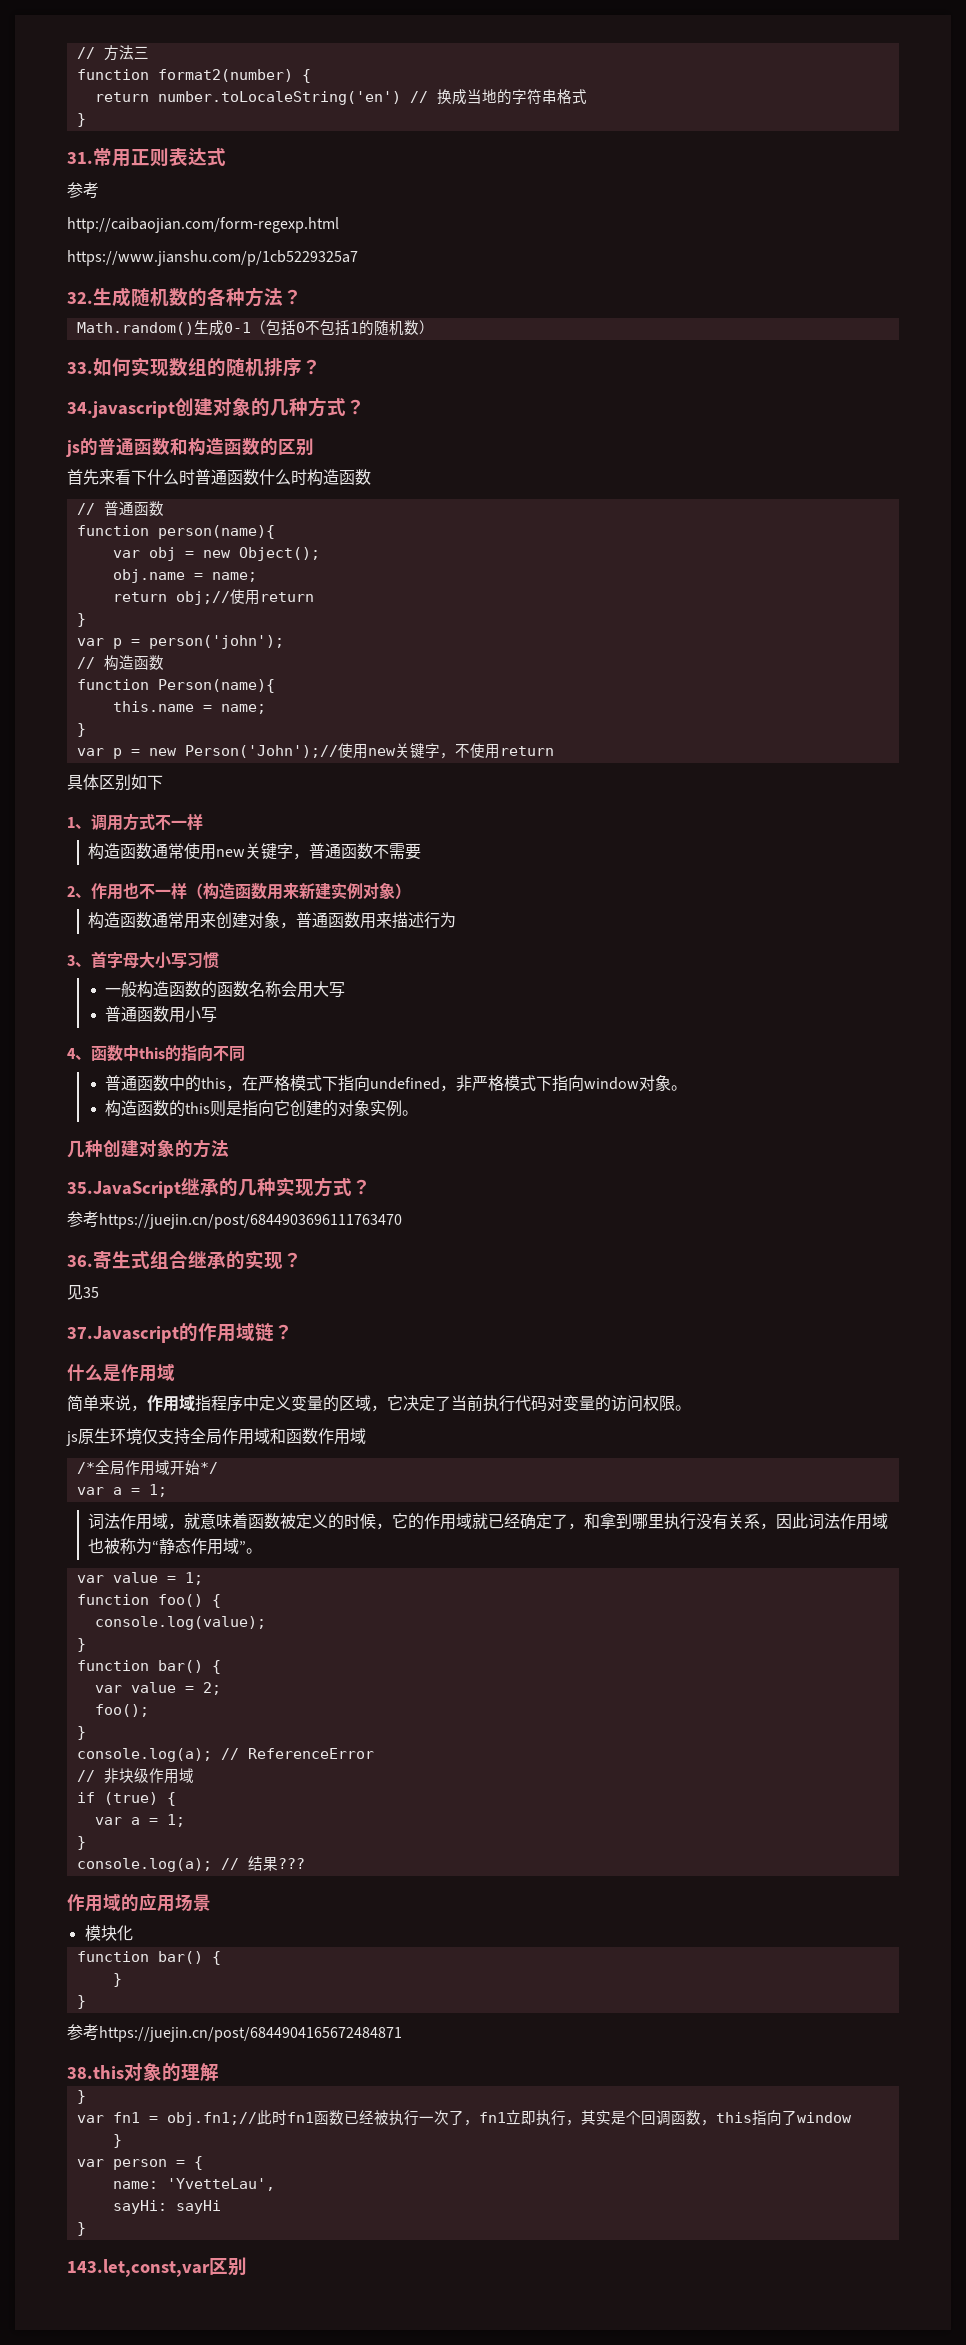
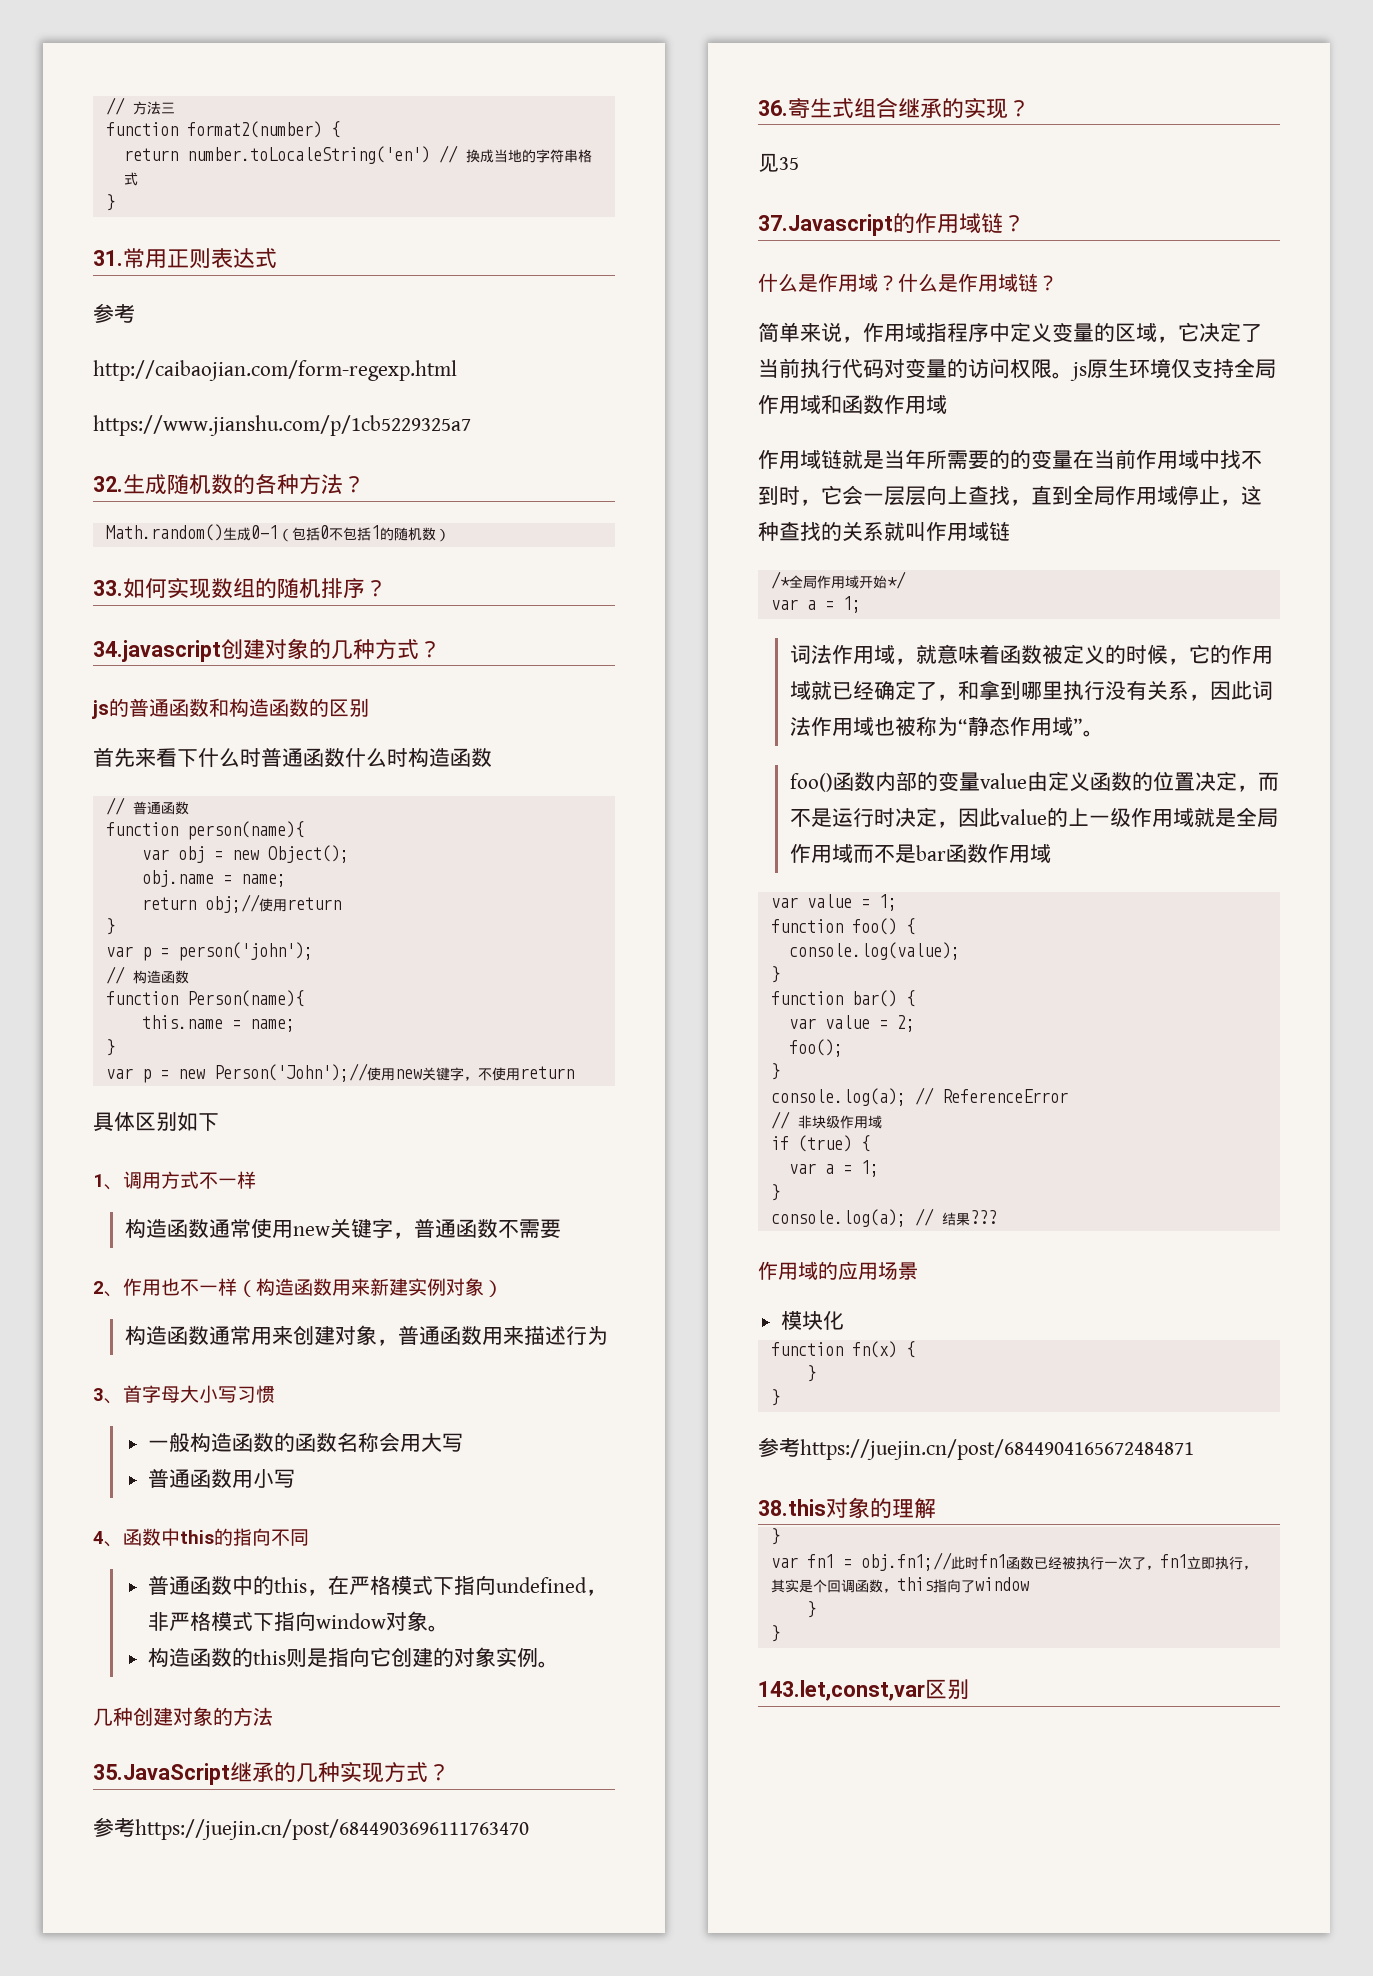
- 什么是作用域
+ 什么是作用域？什么是作用域链？
- 简单来说，作用域指程序中定义变量的区域，它决定了当前执行代码对变量的访问权限。
- js原生环境仅支持全局作用域和函数作用域
+ 简单来说，作用域指程序中定义变量的区域，它决定了当前执行代码对变量的访问权限。js原生环境仅支持全局作用域和函数作用域
+ 作用域链就是当年所需要的的变量在当前作用域中找不到时，它会一层层向上查找，直到全局作用域停止，这种查找的关系就叫作用域链
+ foo()函数内部的变量value由定义函数的位置决定，而不是运行时决定，因此value的上一级作用域就是全局作用域而不是bar函数作用域
  模块化
- function bar() {
+ function fn(x) {
- var person = {
- name: 'YvetteLau',
- sayHi: sayHi

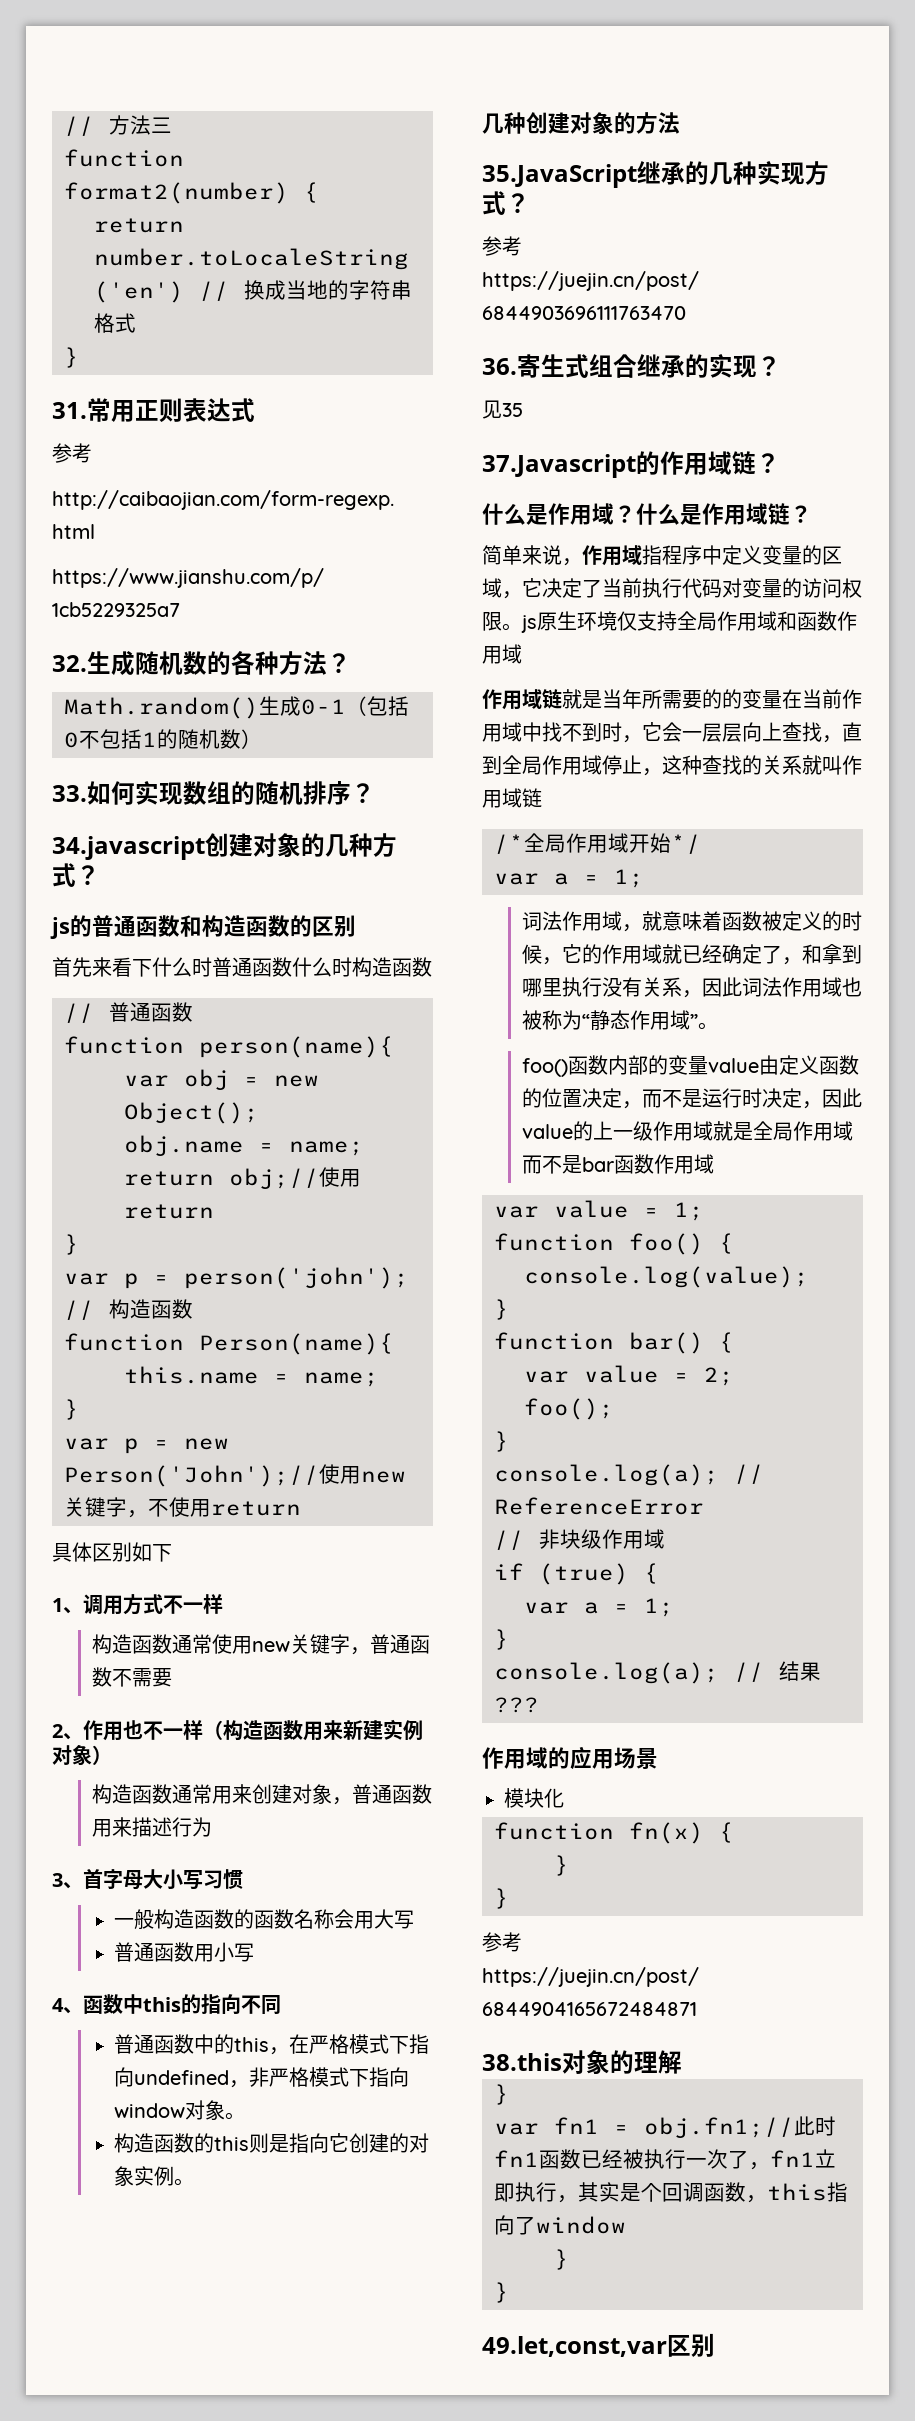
- 143.let,const,var区别
+ 49.let,const,var区别

